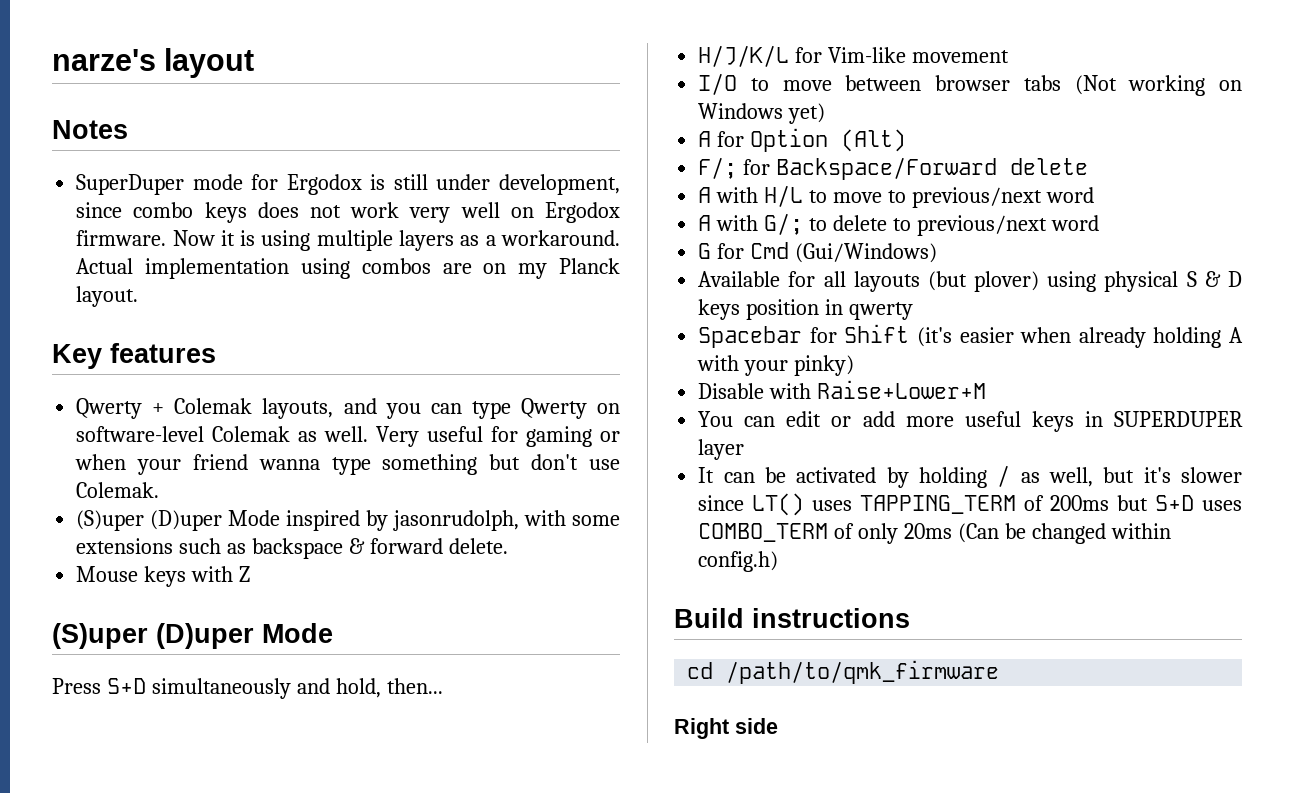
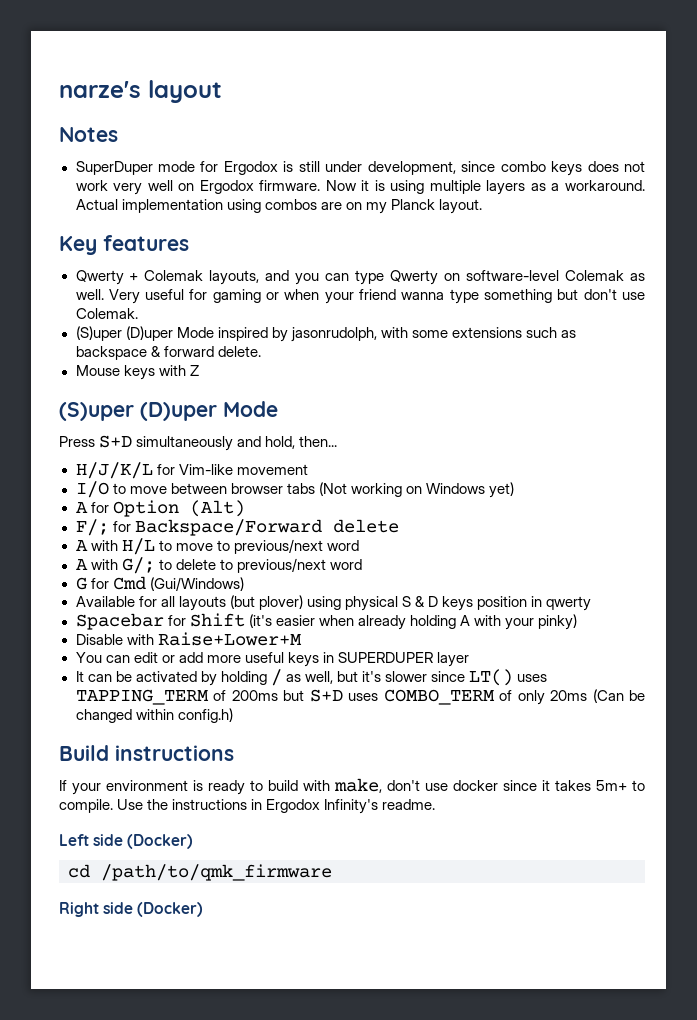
+ If your environment is ready to build with make, don't use docker since it takes 5m+ to compile. Use the instructions in Ergodox Infinity's readme.
+ Left side (Docker)
- Right side
+ Right side (Docker)

